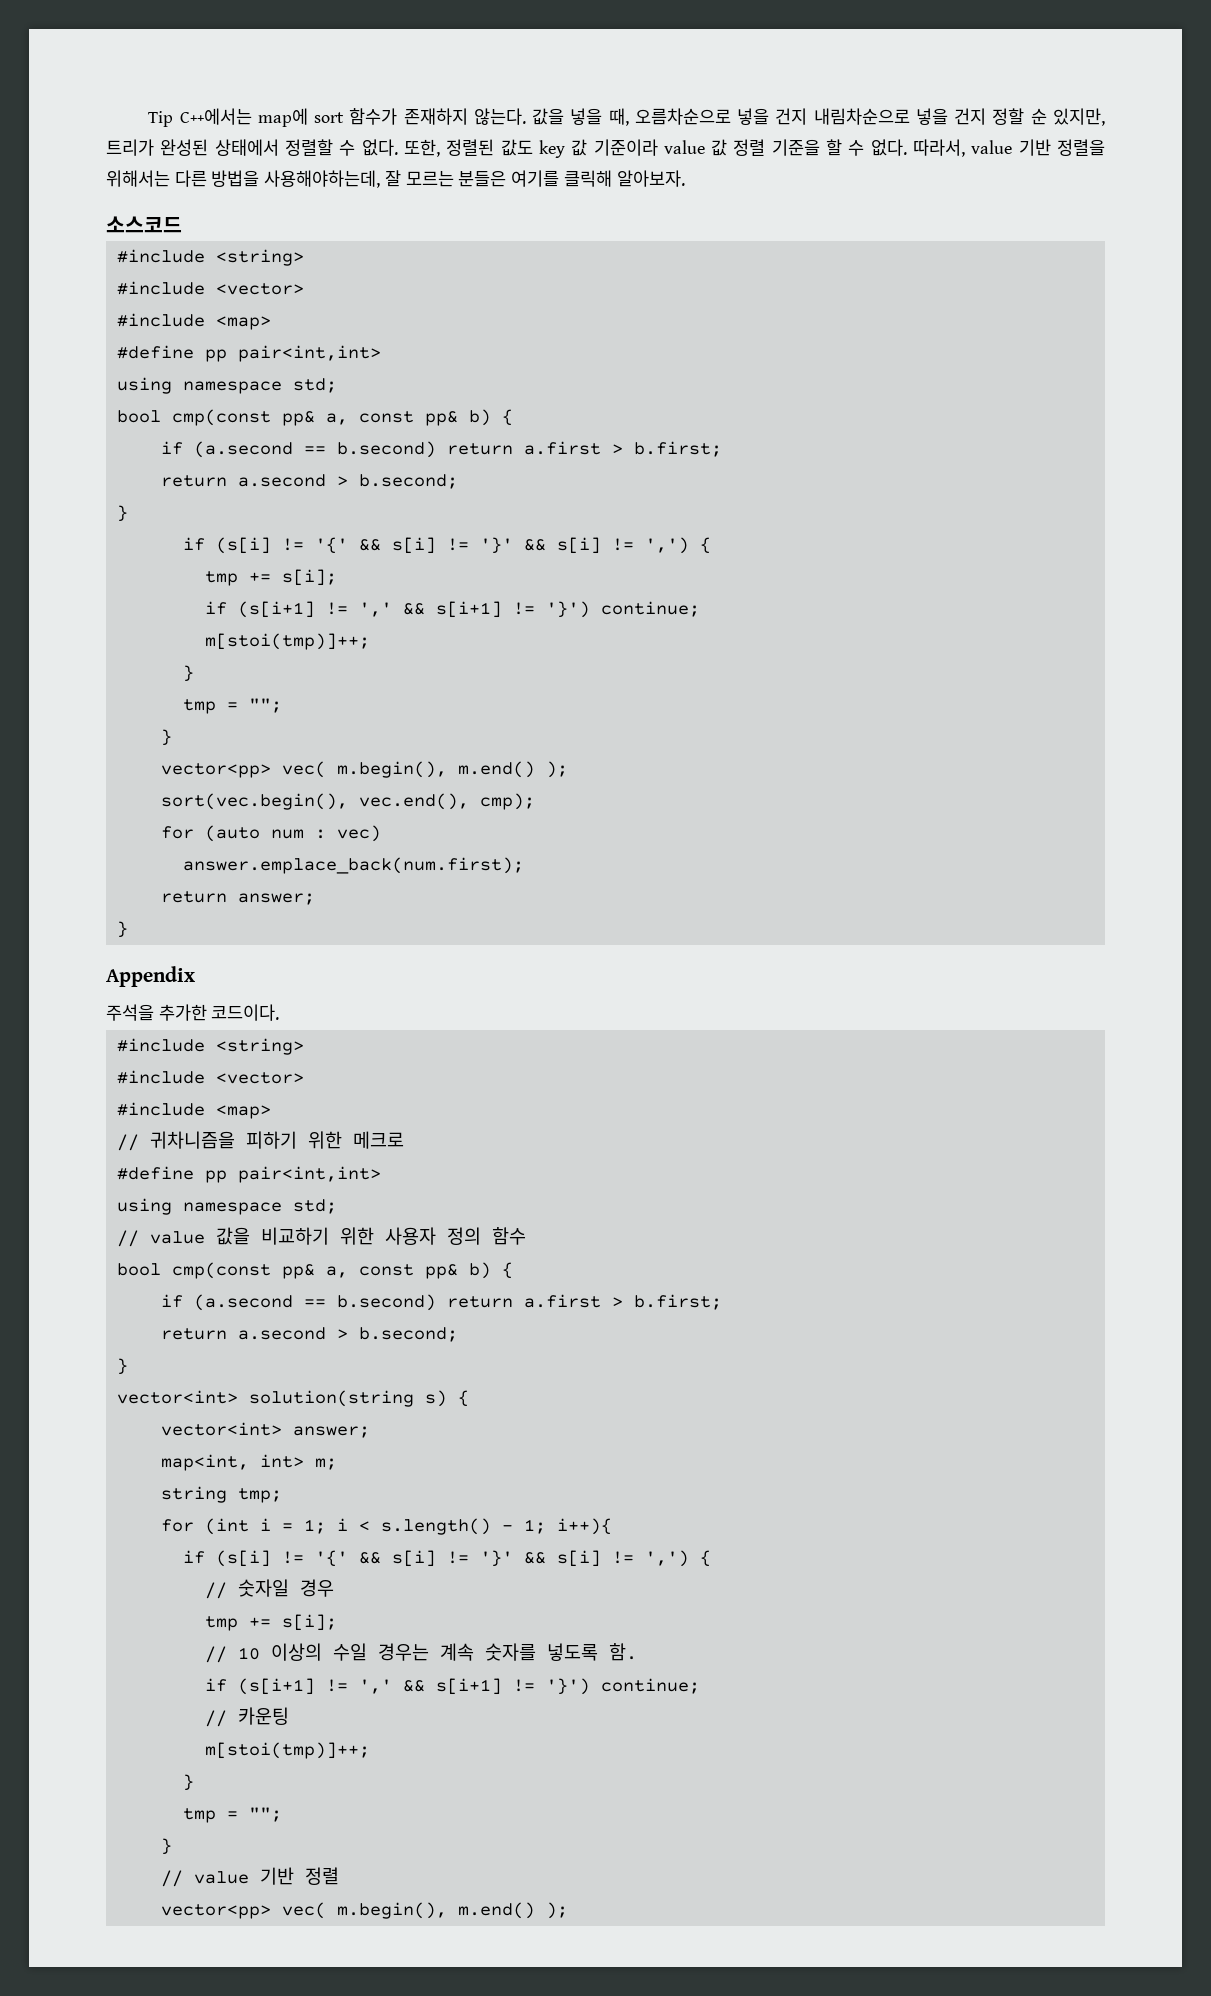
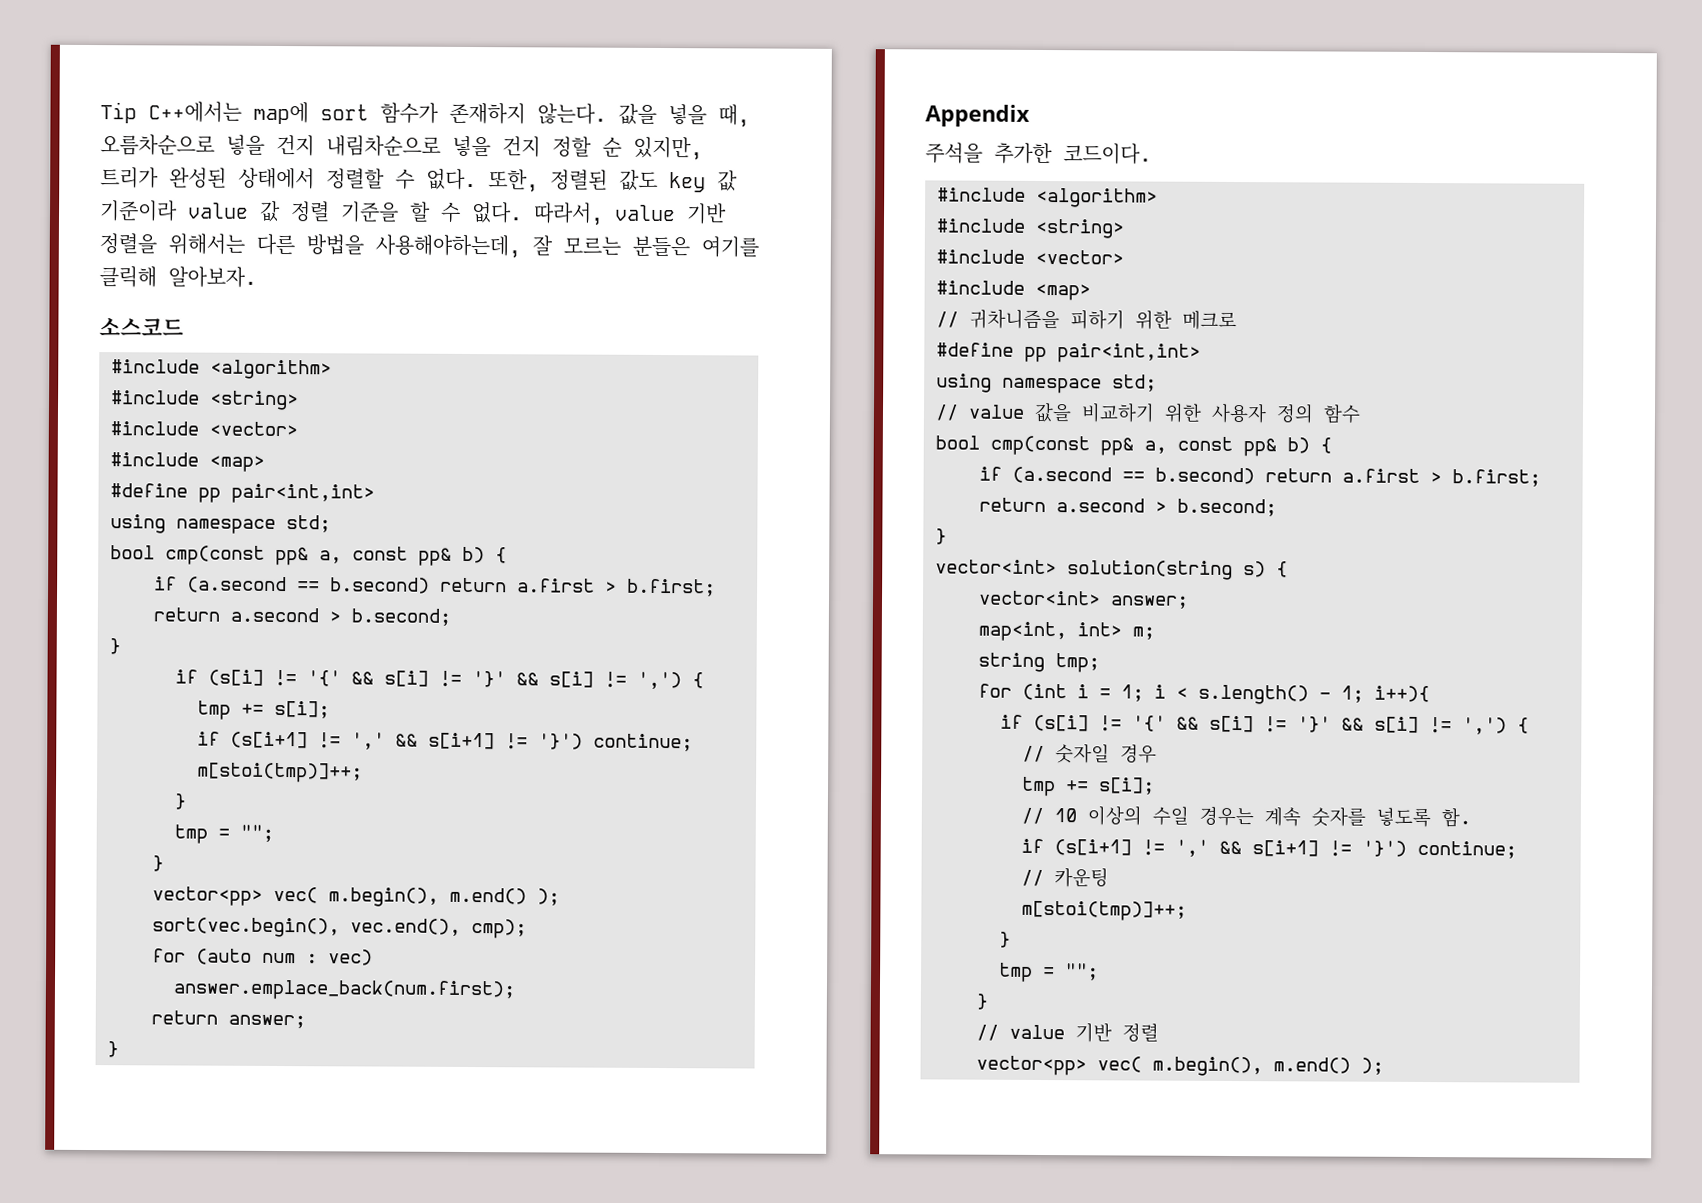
  소스코드
+ #include <algorithm>
  주석을 추가한 코드이다.
+ #include <algorithm>

